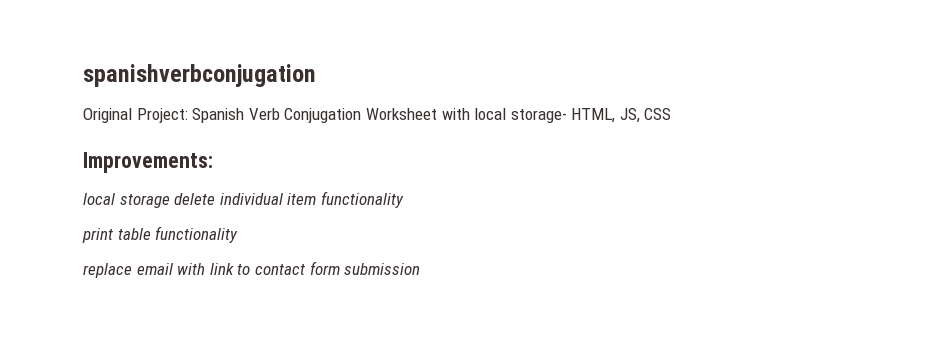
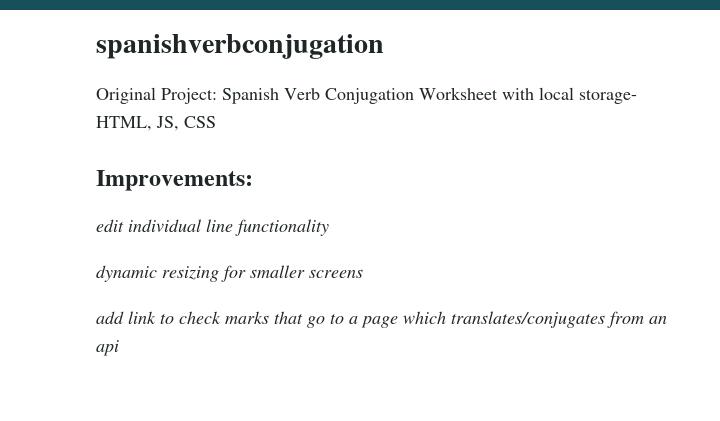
- local storage delete individual item functionality
- print table functionality
- replace email with link to contact form submission
+ edit individual line functionality
+ dynamic resizing for smaller screens
+ add link to check marks that go to a page which translates/conjugates from an api

